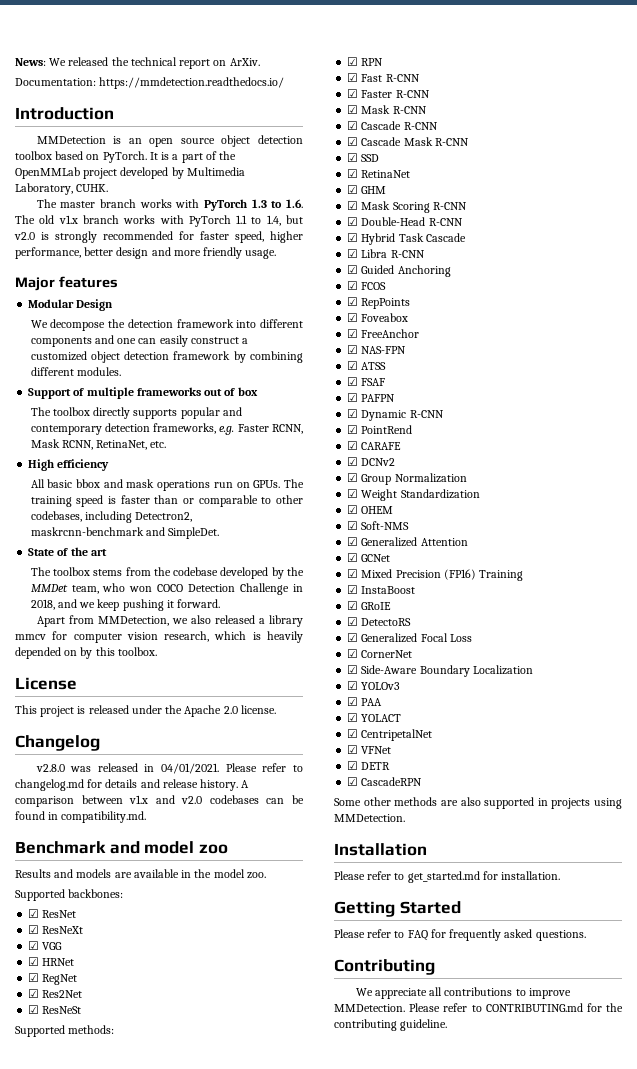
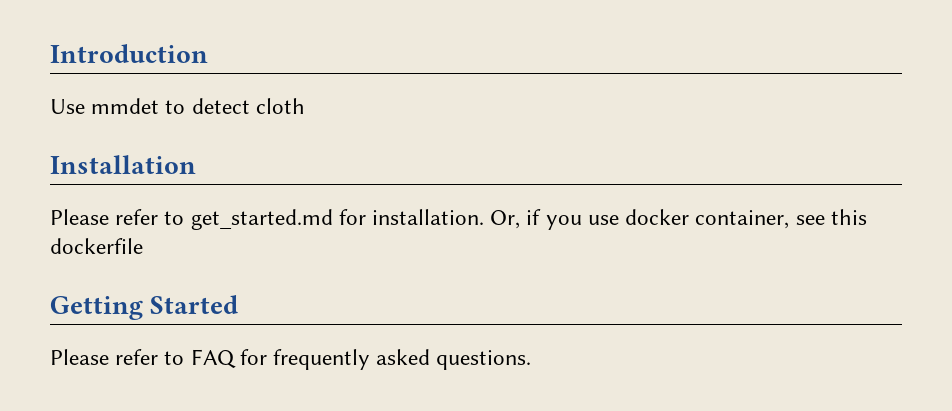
- News: We released the technical report on ArXiv.
- Documentation: https://mmdetection.readthedocs.io/
  Introduction
- MMDetection is an open source object detection toolbox based on PyTorch. It is a part of the OpenMMLab project developed by Multimedia Laboratory, CUHK.
- The master branch works with PyTorch 1.3 to 1.6. The old v1.x branch works with PyTorch 1.1 to 1.4, but v2.0 is strongly recommended for faster speed, higher performance, better design and more friendly usage.
- Major features
- Modular Design
- We decompose the detection framework into different components and one can easily construct a customized object detection framework by combining different modules.
- Support of multiple frameworks out of box
- The toolbox directly supports popular and contemporary detection frameworks, e.g. Faster RCNN, Mask RCNN, RetinaNet, etc.
- High efficiency
- All basic bbox and mask operations run on GPUs. The training speed is faster than or comparable to other codebases, including Detectron2, maskrcnn-benchmark and SimpleDet.
- State of the art
- The toolbox stems from the codebase developed by the MMDet team, who won COCO Detection Challenge in 2018, and we keep pushing it forward.
- Apart from MMDetection, we also released a library mmcv for computer vision research, which is heavily depended on by this toolbox.
- License
- This project is released under the Apache 2.0 license.
- Changelog
- v2.8.0 was released in 04/01/2021. Please refer to changelog.md for details and release history. A comparison between v1.x and v2.0 codebases can be found in compatibility.md.
- Benchmark and model zoo
- Results and models are available in the model zoo.
- Supported backbones:
- ☑ ResNet
- ☑ ResNeXt
- ☑ VGG
- ☑ HRNet
- ☑ RegNet
- ☑ Res2Net
- ☑ ResNeSt
- Supported methods:
- ☑ RPN
- ☑ Fast R-CNN
- ☑ Faster R-CNN
- ☑ Mask R-CNN
- ☑ Cascade R-CNN
- ☑ Cascade Mask R-CNN
- ☑ SSD
- ☑ RetinaNet
- ☑ GHM
- ☑ Mask Scoring R-CNN
- ☑ Double-Head R-CNN
- ☑ Hybrid Task Cascade
- ☑ Libra R-CNN
- ☑ Guided Anchoring
- ☑ FCOS
- ☑ RepPoints
- ☑ Foveabox
- ☑ FreeAnchor
- ☑ NAS-FPN
- ☑ ATSS
- ☑ FSAF
- ☑ PAFPN
- ☑ Dynamic R-CNN
- ☑ PointRend
- ☑ CARAFE
- ☑ DCNv2
- ☑ Group Normalization
- ☑ Weight Standardization
- ☑ OHEM
- ☑ Soft-NMS
- ☑ Generalized Attention
- ☑ GCNet
- ☑ Mixed Precision (FP16) Training
- ☑ InstaBoost
- ☑ GRoIE
- ☑ DetectoRS
- ☑ Generalized Focal Loss
- ☑ CornerNet
- ☑ Side-Aware Boundary Localization
- ☑ YOLOv3
- ☑ PAA
- ☑ YOLACT
- ☑ CentripetalNet
- ☑ VFNet
- ☑ DETR
- ☑ CascadeRPN
- Some other methods are also supported in projects using MMDetection.
+ Use mmdet to detect cloth
+ Or, if you use docker container, see this dockerfile
- Contributing
- We appreciate all contributions to improve MMDetection. Please refer to CONTRIBUTING.md for the contributing guideline.

